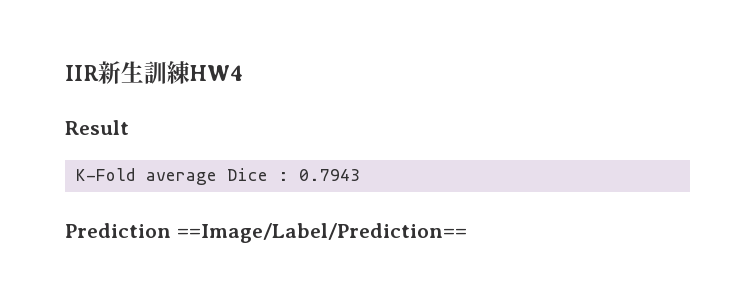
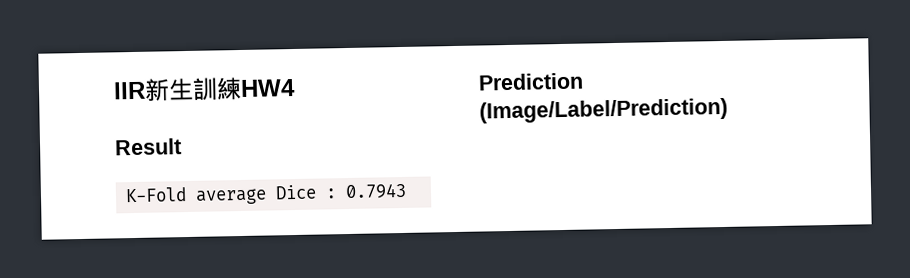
- Prediction ==Image/Label/Prediction==
+ Prediction (Image/Label/Prediction)

